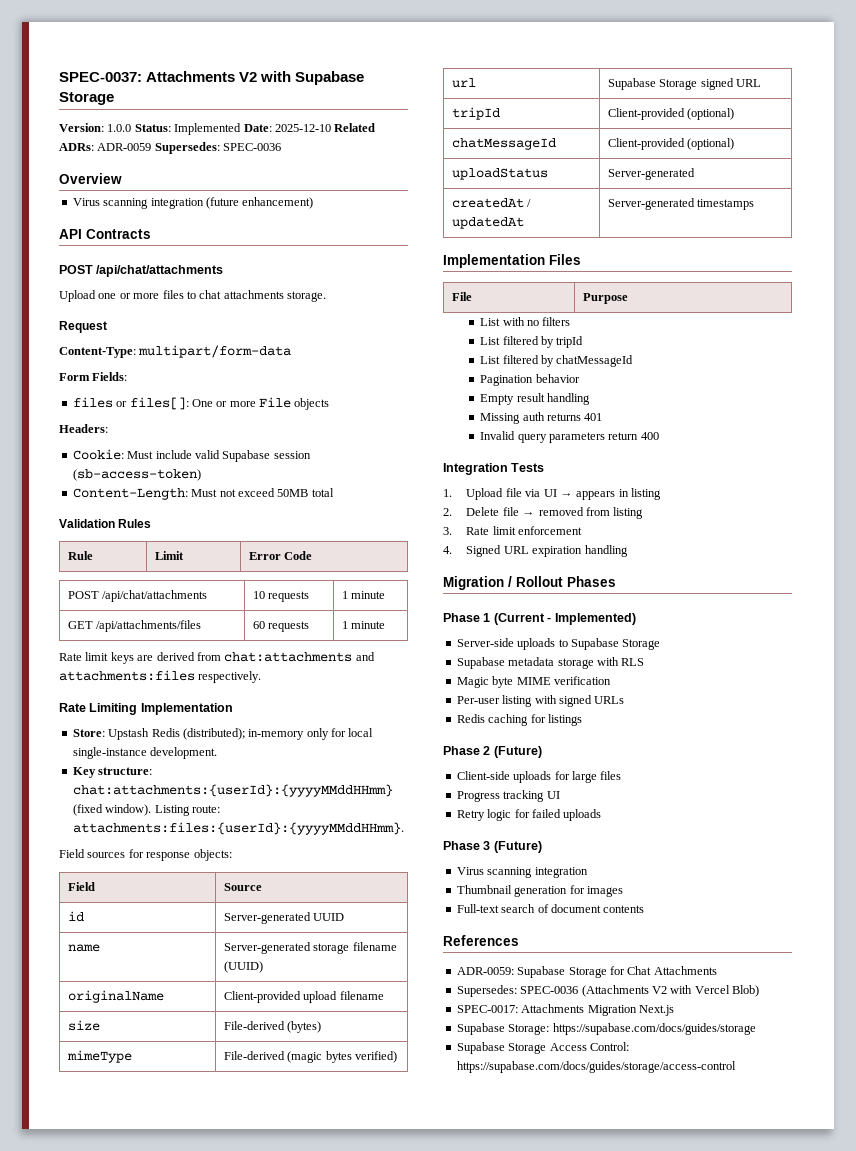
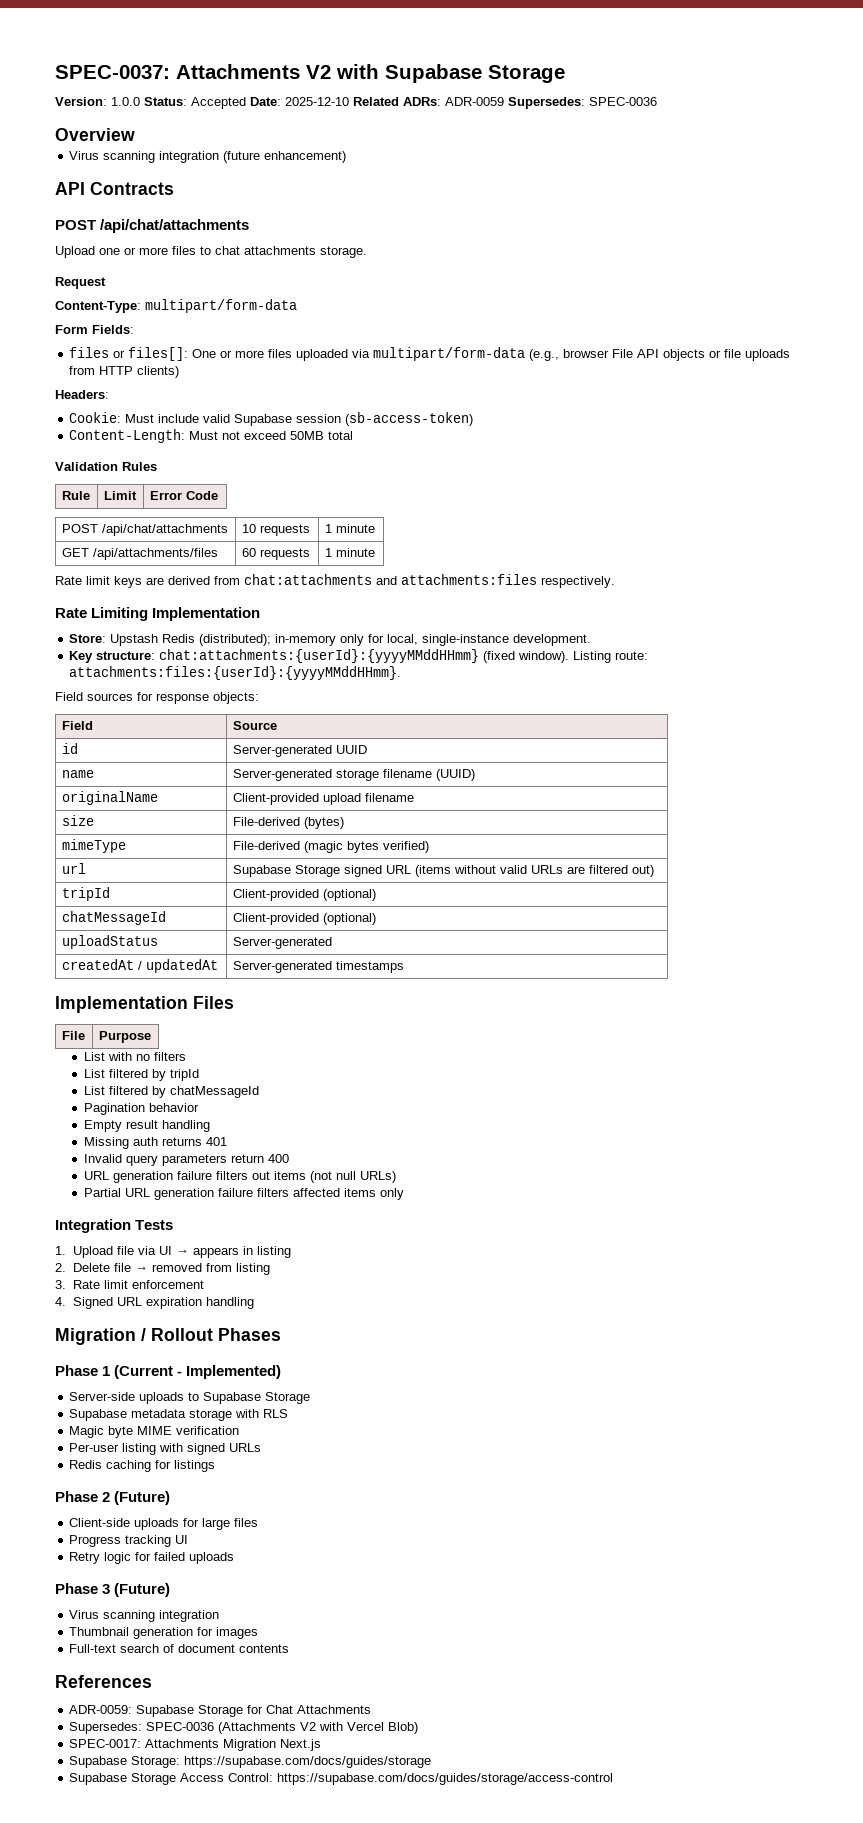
- Version: 1.0.0 Status: Implemented Date: 2025-12-10 Related ADRs: ADR-0059 Supersedes: SPEC-0036
+ Version: 1.0.0 Status: Accepted Date: 2025-12-10 Related ADRs: ADR-0059 Supersedes: SPEC-0036
- files or files[]: One or more File objects
+ files or files[]: One or more files uploaded via multipart/form-data (e.g., browser File API objects or file uploads from HTTP clients)
- Store: Upstash Redis (distributed); in-memory only for local single-instance development.
+ Store: Upstash Redis (distributed); in-memory only for local, single-instance development.
- url | Supabase Storage signed URL
+ url | Supabase Storage signed URL (items without valid URLs are filtered out)
+ URL generation failure filters out items (not null URLs)
+ Partial URL generation failure filters affected items only

